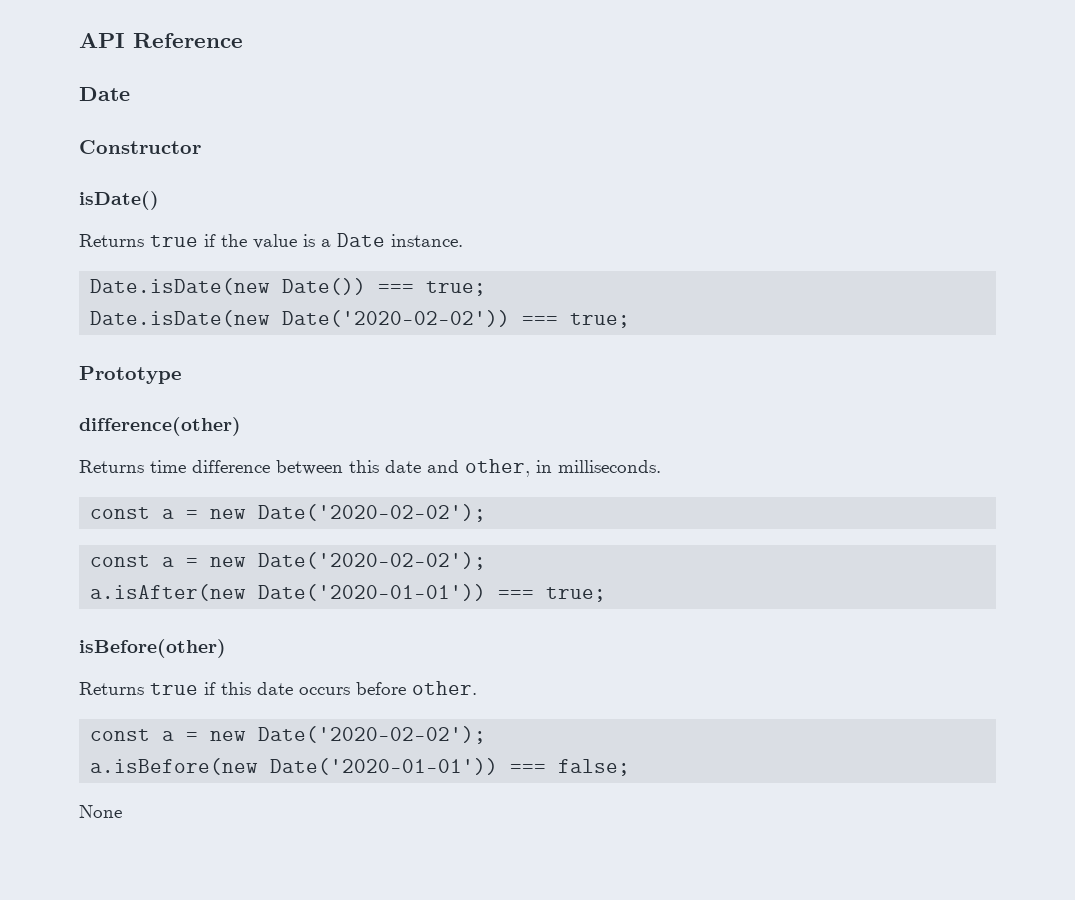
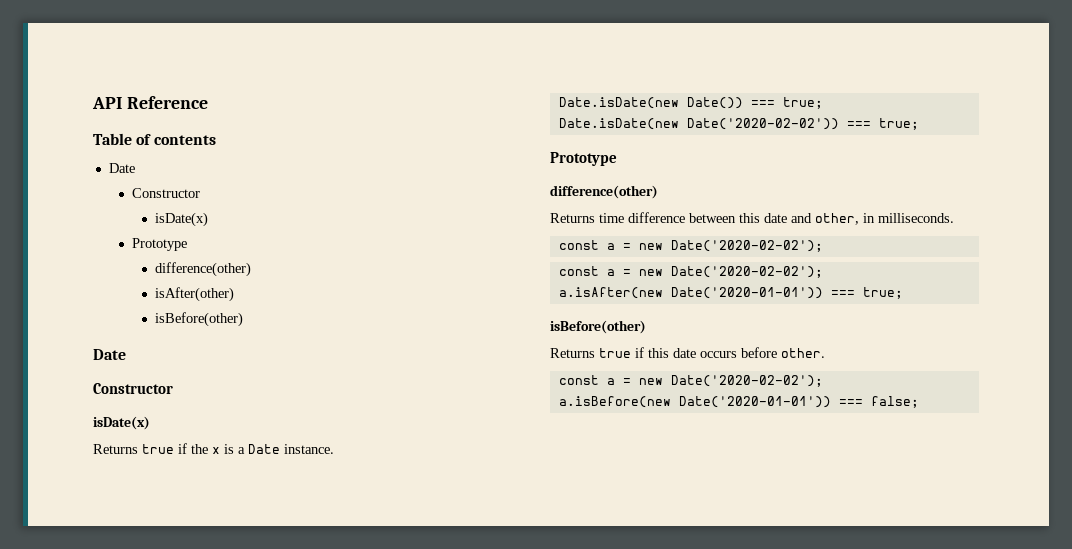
  API Reference
+ Table of contents
  Date
  Constructor
- isDate()
+ isDate(x)
+ Prototype
+ difference(other)
+ isAfter(other)
+ isBefore(other)
+ Date
+ Constructor
+ isDate(x)
- Returns true if the value is a Date instance.
+ Returns true if the x is a Date instance.
- None

